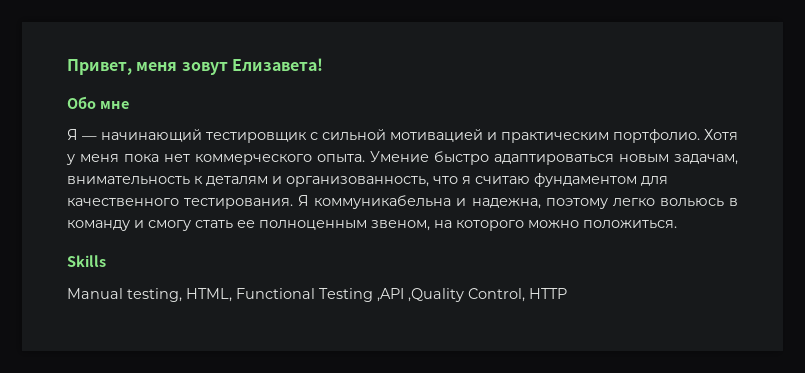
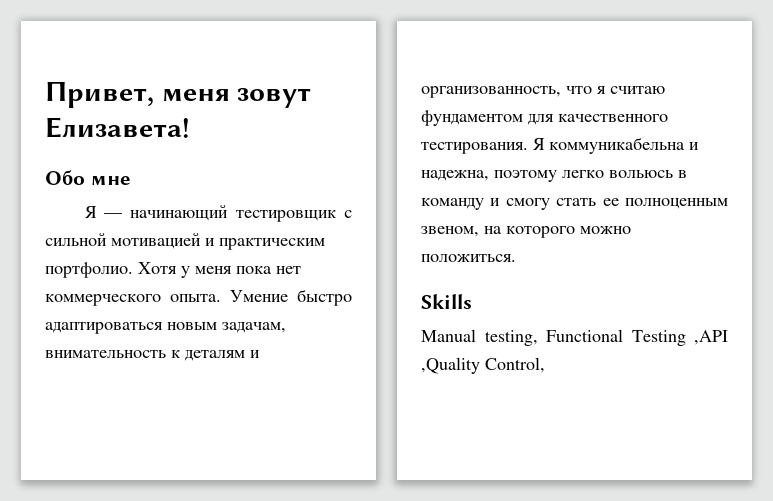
- Manual testing, HTML, Functional Testing ,API ,Quality Control, HTTP
+ Manual testing, Functional Testing ,API ,Quality Control,

